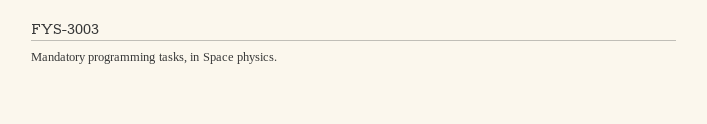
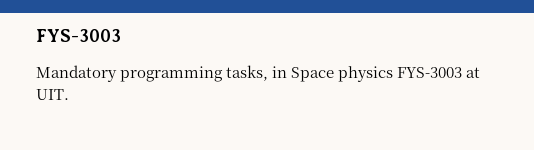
- Mandatory programming tasks, in Space physics.
+ Mandatory programming tasks, in Space physics FYS-3003 at UIT.

